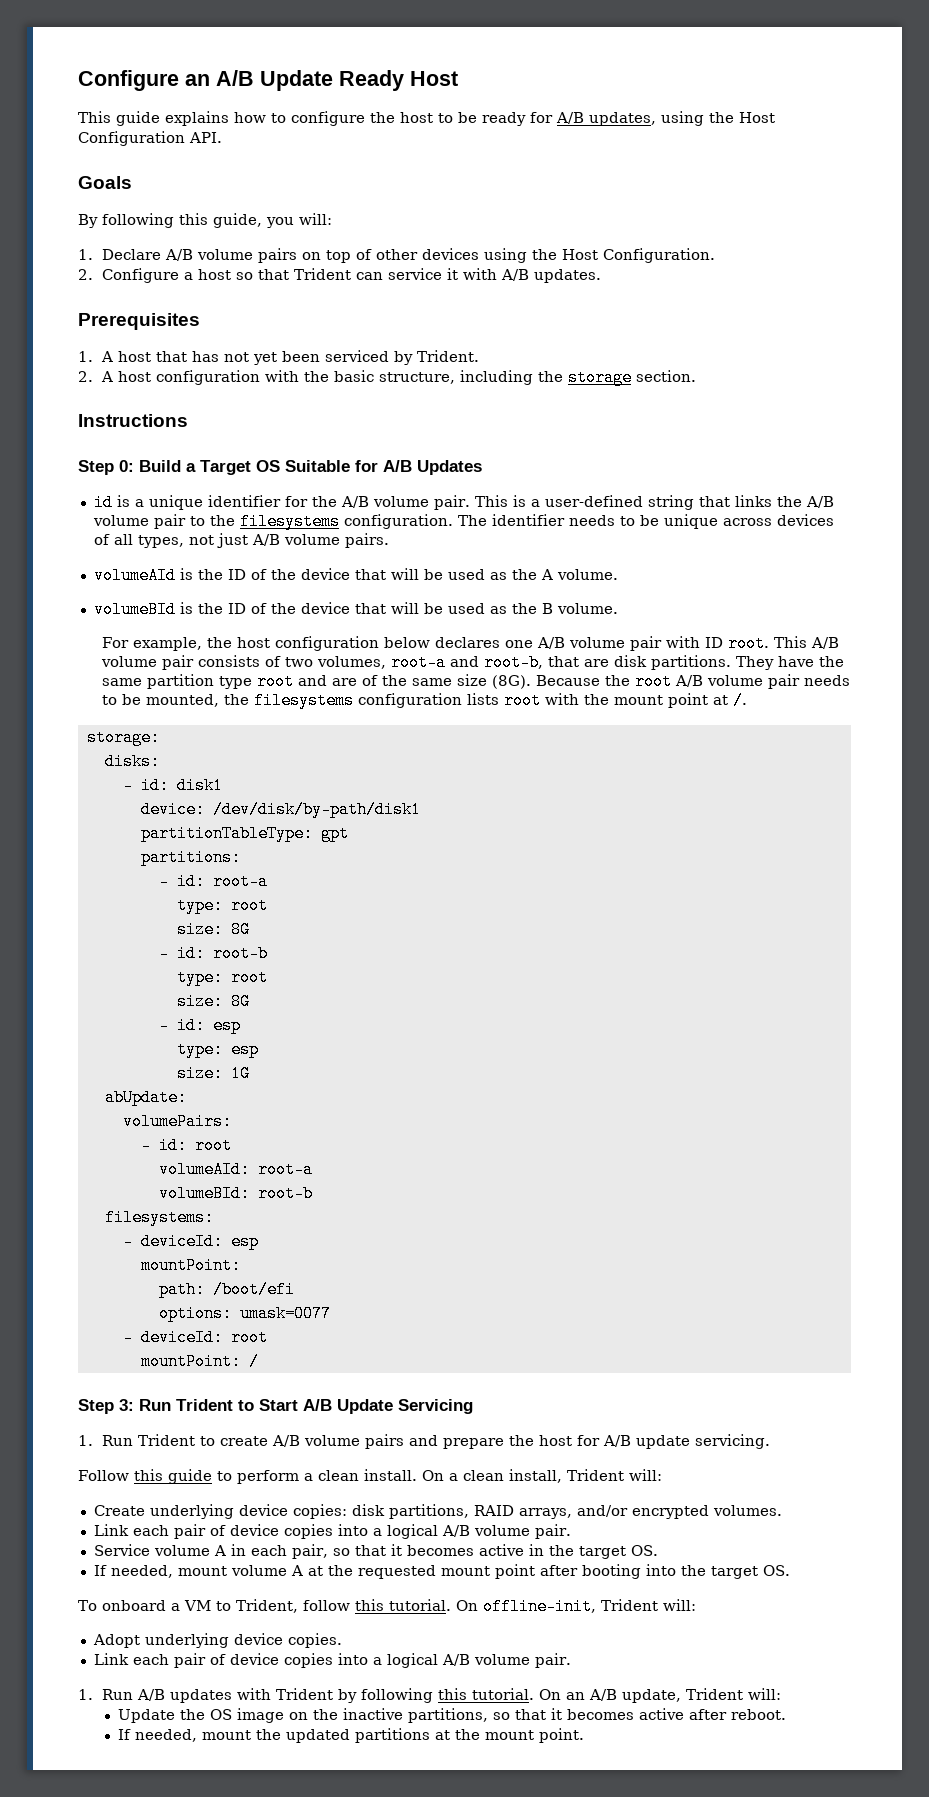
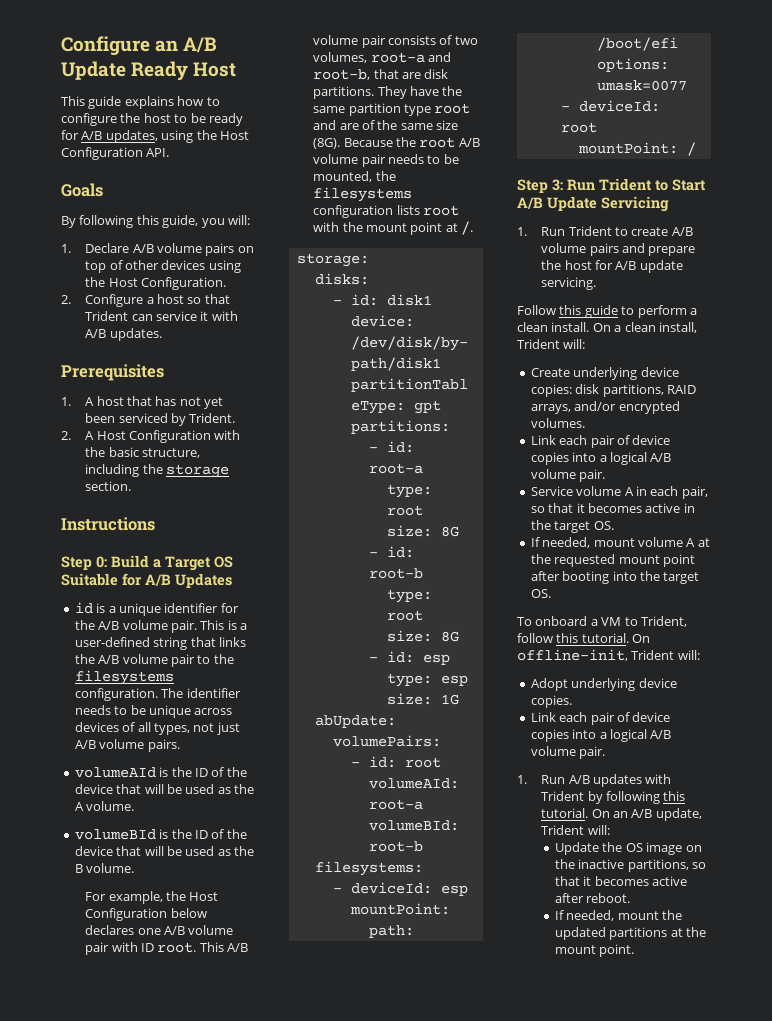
- 2. A host configuration with the basic structure, including the storage section.
+ 2. A Host Configuration with the basic structure, including the storage section.
- For example, the host configuration below declares one A/B volume pair with ID root.
+ For example, the Host Configuration below declares one A/B volume pair with ID root.

